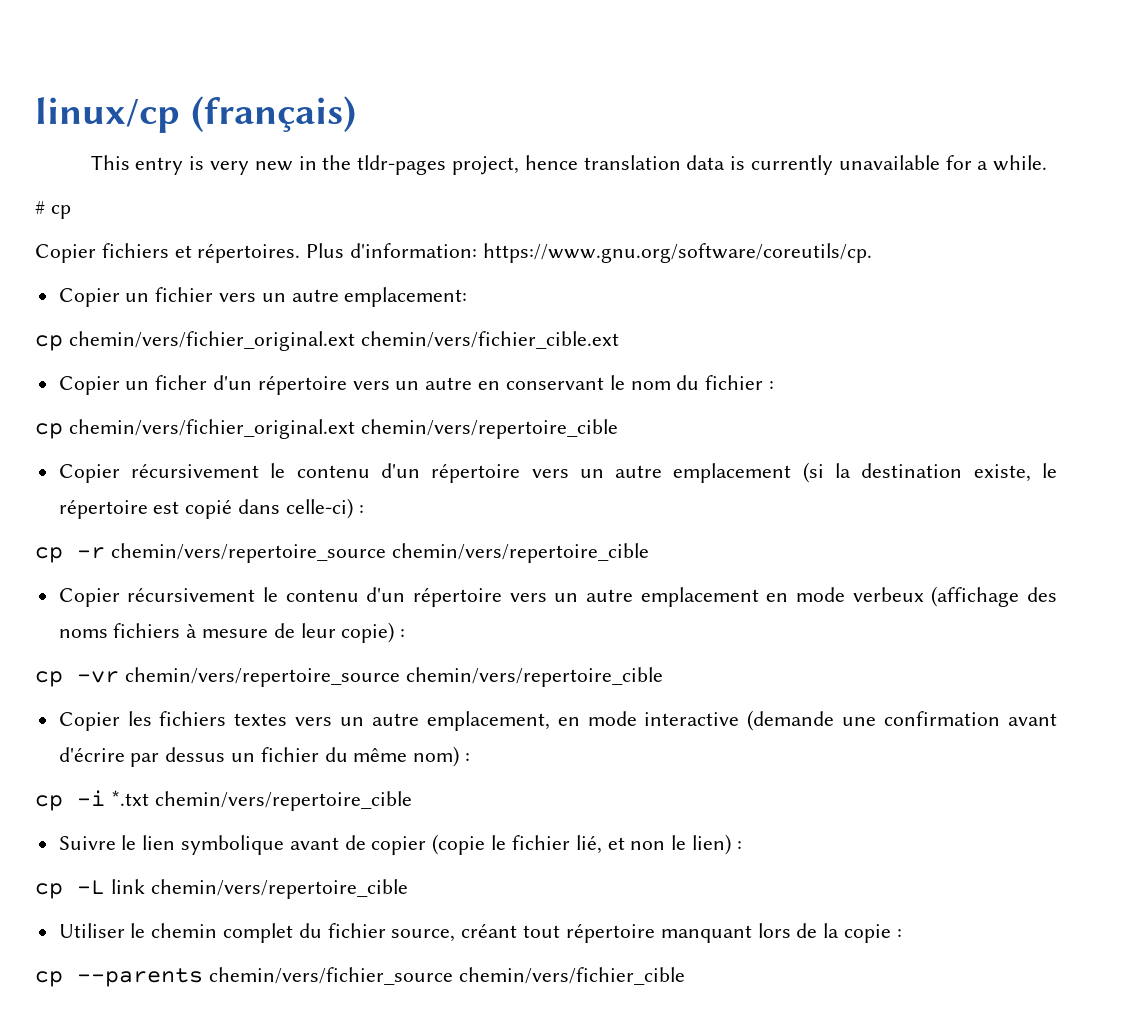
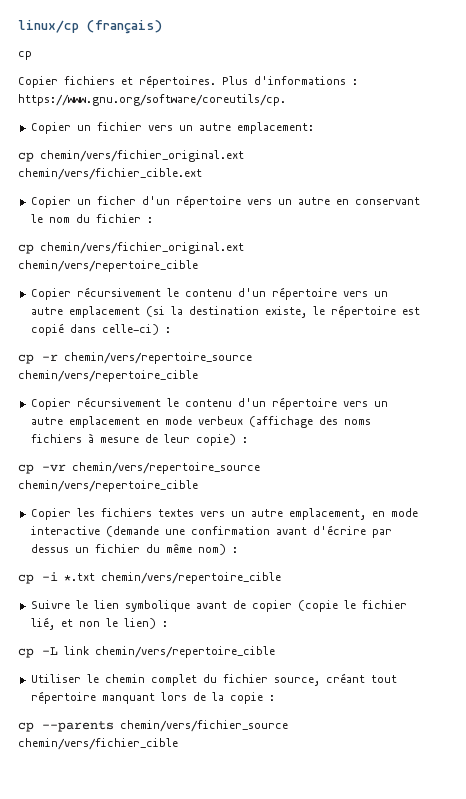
  linux/cp (français)
- This entry is very new in the tldr-pages project, hence translation data is currently unavailable for a while.
- # cp
+ cp
- Plus d'information: https://www.gnu.org/software/coreutils/cp.
+ Plus d'informations : https://www.gnu.org/software/coreutils/cp.

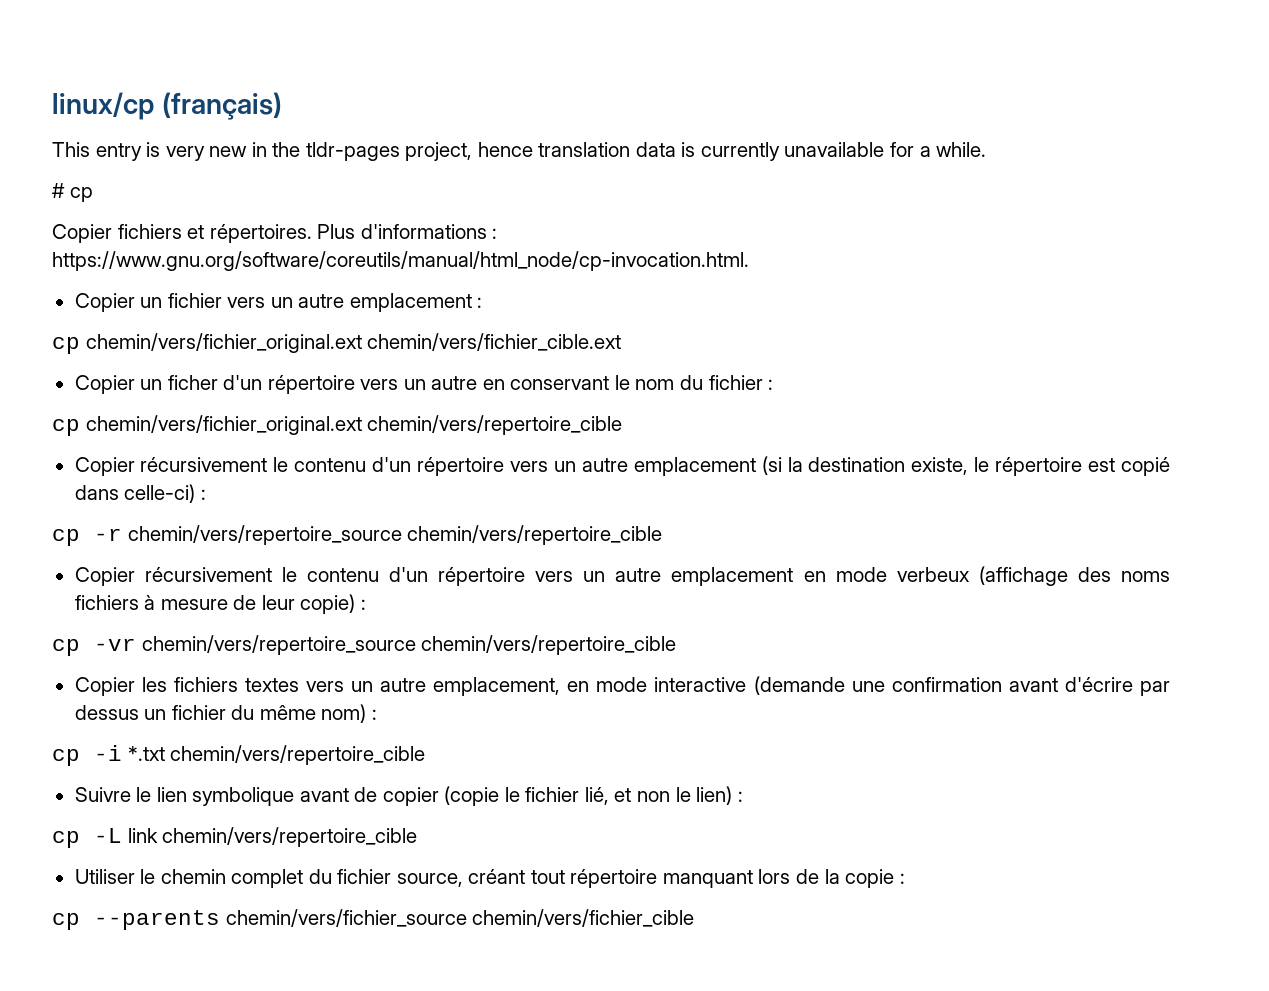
  linux/cp (français)
- cp
+ This entry is very new in the tldr-pages project, hence translation data is currently unavailable for a while.
+ # cp
- Plus d'informations : https://www.gnu.org/software/coreutils/cp.
+ Plus d'informations : https://www.gnu.org/software/coreutils/manual/html_node/cp-invocation.html.
- Copier un fichier vers un autre emplacement:
+ Copier un fichier vers un autre emplacement :

